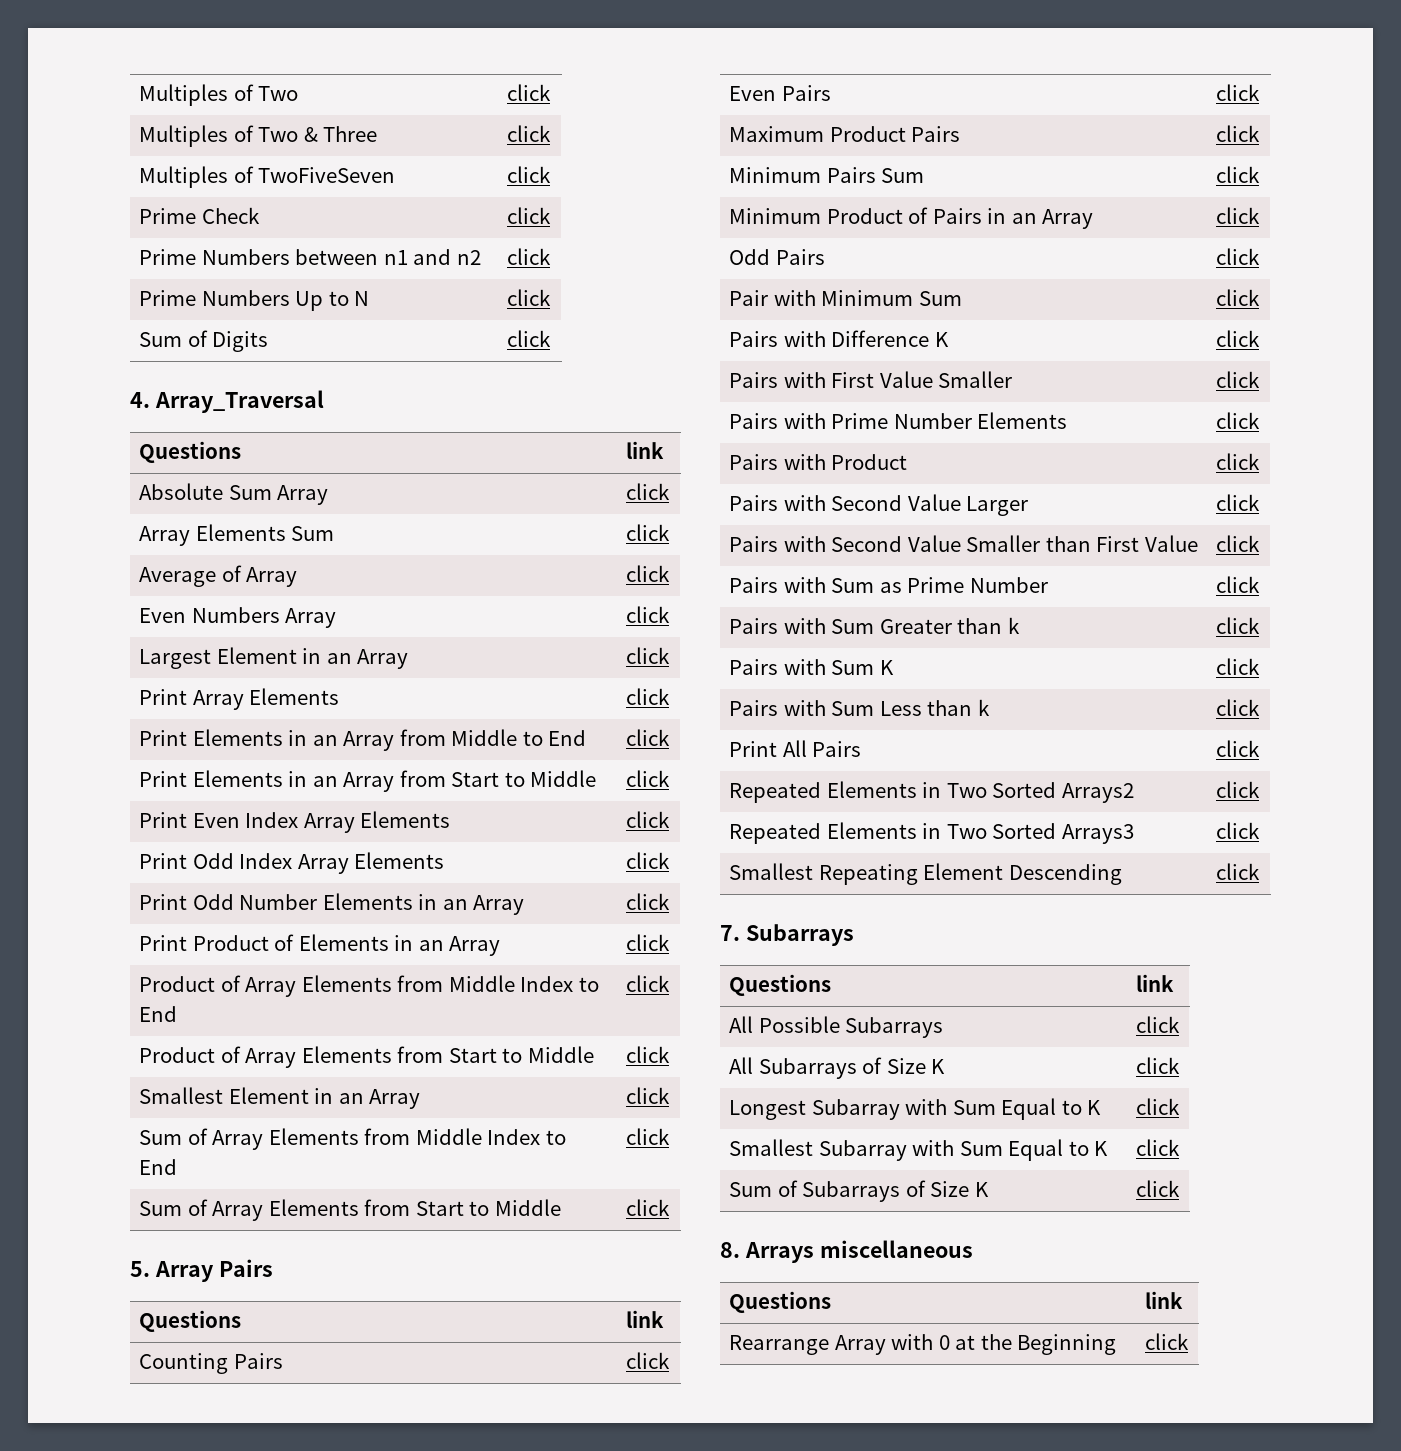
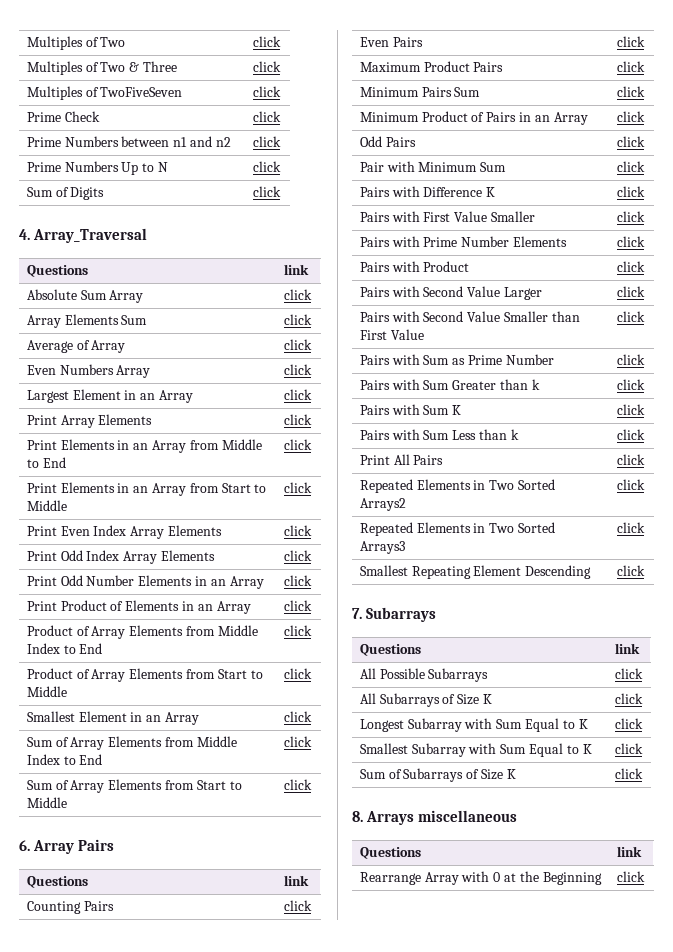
- 5. Array Pairs
+ 6. Array Pairs

